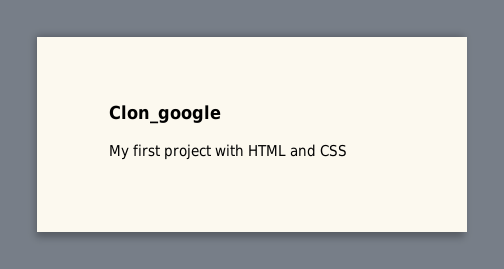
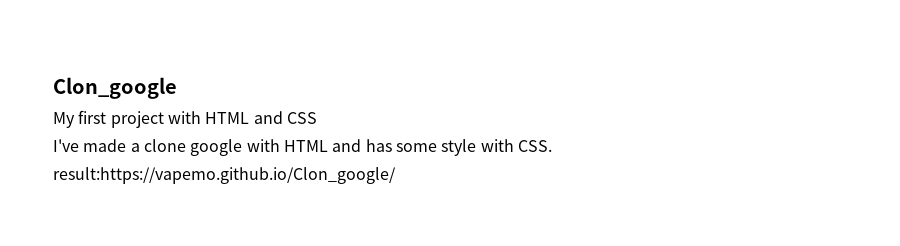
+ I've made a clone google with HTML and has some style with CSS.
+ result:https://vapemo.github.io/Clon_google/

